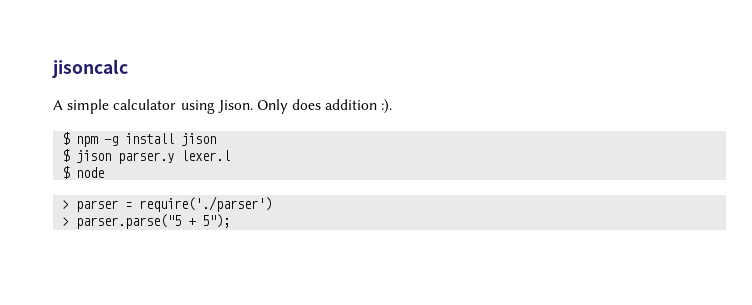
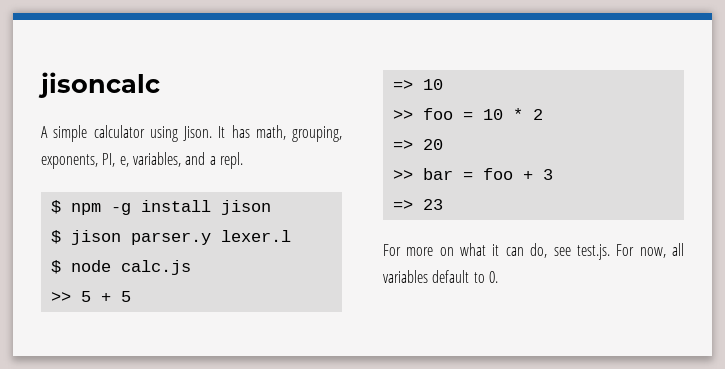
- Only does addition :).
+ It has math, grouping, exponents, PI, e, variables, and a repl.
- $ node
- > parser = require('./parser')
- > parser.parse("5 + 5");
+ $ node calc.js
+ >> 5 + 5
+ => 10
+ >> foo = 10 * 2
+ => 20
+ >> bar = foo + 3
+ => 23
+ For more on what it can do, see test.js. For now, all variables default to 0.

